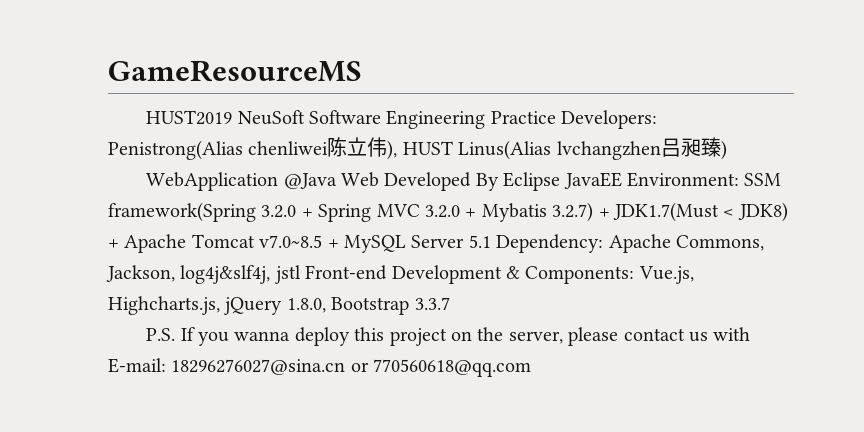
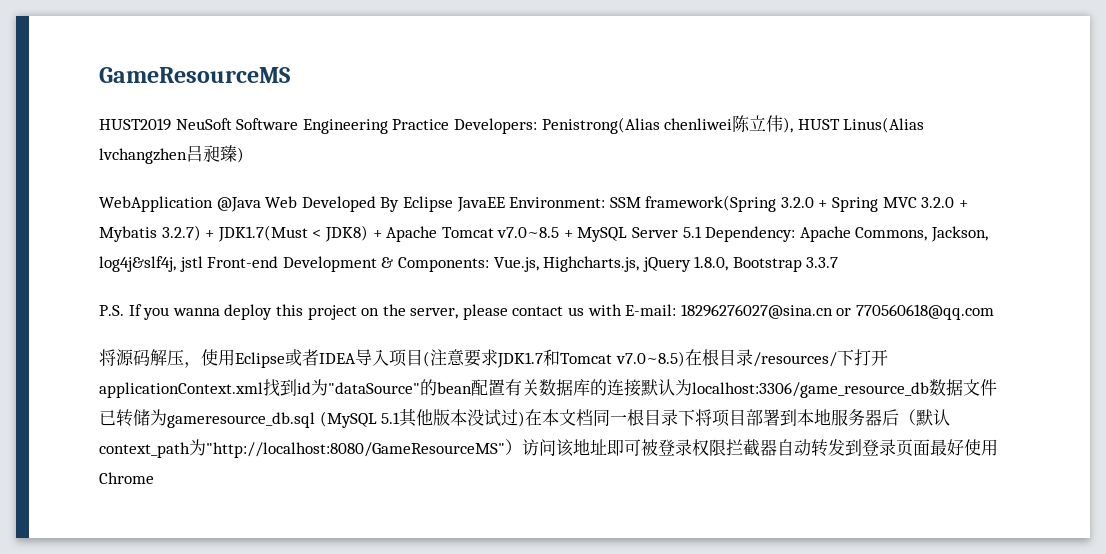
+ 将源码解压，使用Eclipse或者IDEA导入项目(注意要求JDK1.7和Tomcat v7.0~8.5)在根目录/resources/下打开applicationContext.xml找到id为"dataSource"的bean配置有关数据库的连接默认为localhost:3306/game_resource_db数据文件已转储为gameresource_db.sql (MySQL 5.1其他版本没试过)在本文档同一根目录下将项目部署到本地服务器后（默认context_path为"http://localhost:8080/GameResourceMS"）访问该地址即可被登录权限拦截器自动转发到登录页面最好使用Chrome

